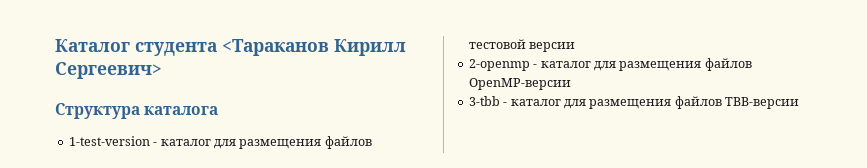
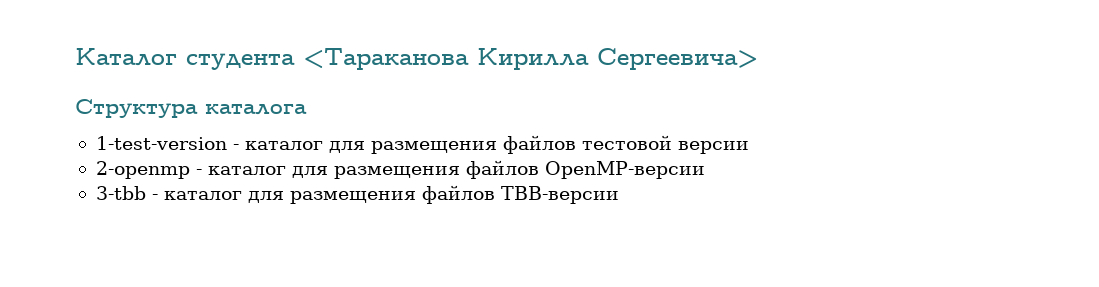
- Каталог студента <Тараканов Кирилл Сергеевич>
+ Каталог студента <Тараканова Кирилла Сергеевича>

